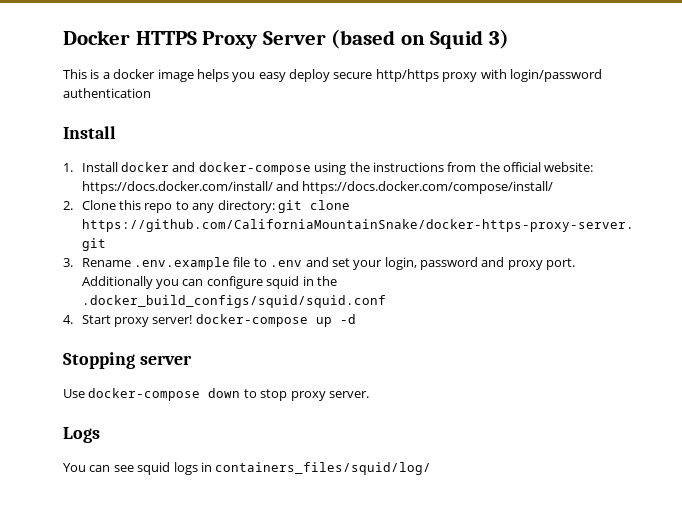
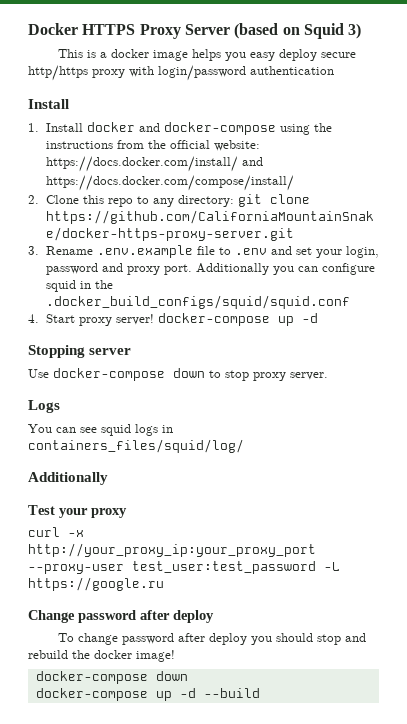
  You can see squid logs in containers_files/squid/log/
+ Additionally
+ Test your proxy
+ curl -x http://your_proxy_ip:your_proxy_port --proxy-user test_user:test_password -L https://google.ru
+ Change password after deploy
+ To change password after deploy you should stop and rebuild the docker image!
+ docker-compose down
+ docker-compose up -d --build

